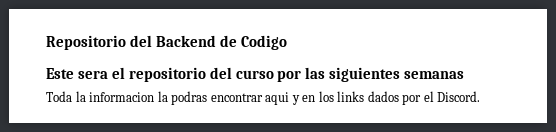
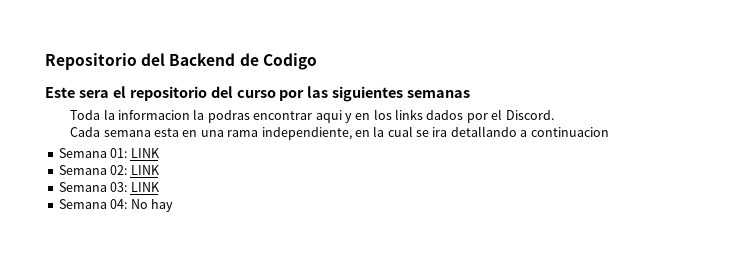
+ Cada semana esta en una rama independiente, en la cual se ira detallando a continuacion
+ Semana 01: LINK
+ Semana 02: LINK
+ Semana 03: LINK
+ Semana 04: No hay

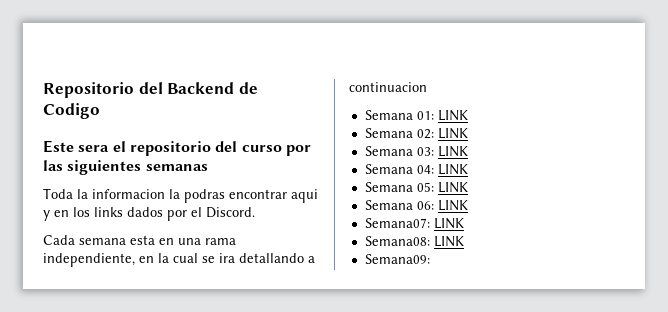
- Semana 04: No hay
+ Semana 04: LINK
+ Semana 05: LINK
+ Semana 06: LINK
+ Semana07: LINK
+ Semana08: LINK
+ Semana09:

